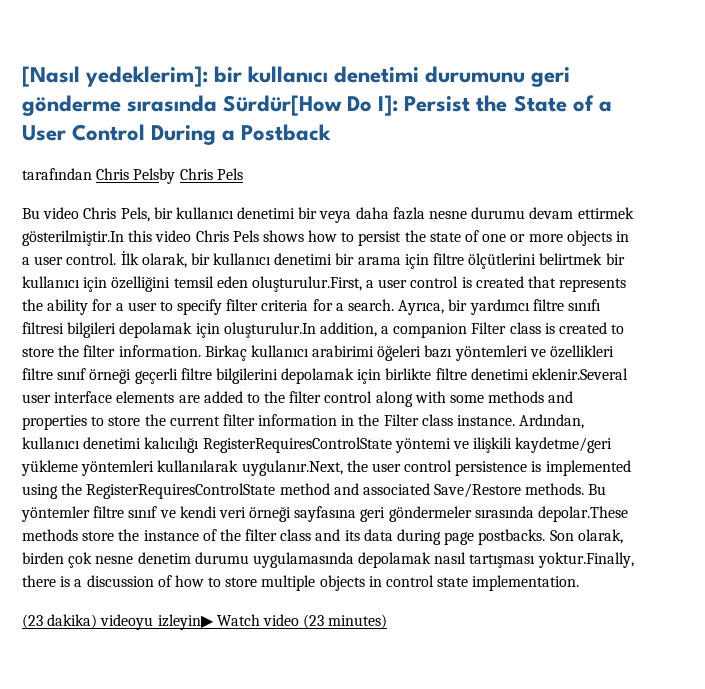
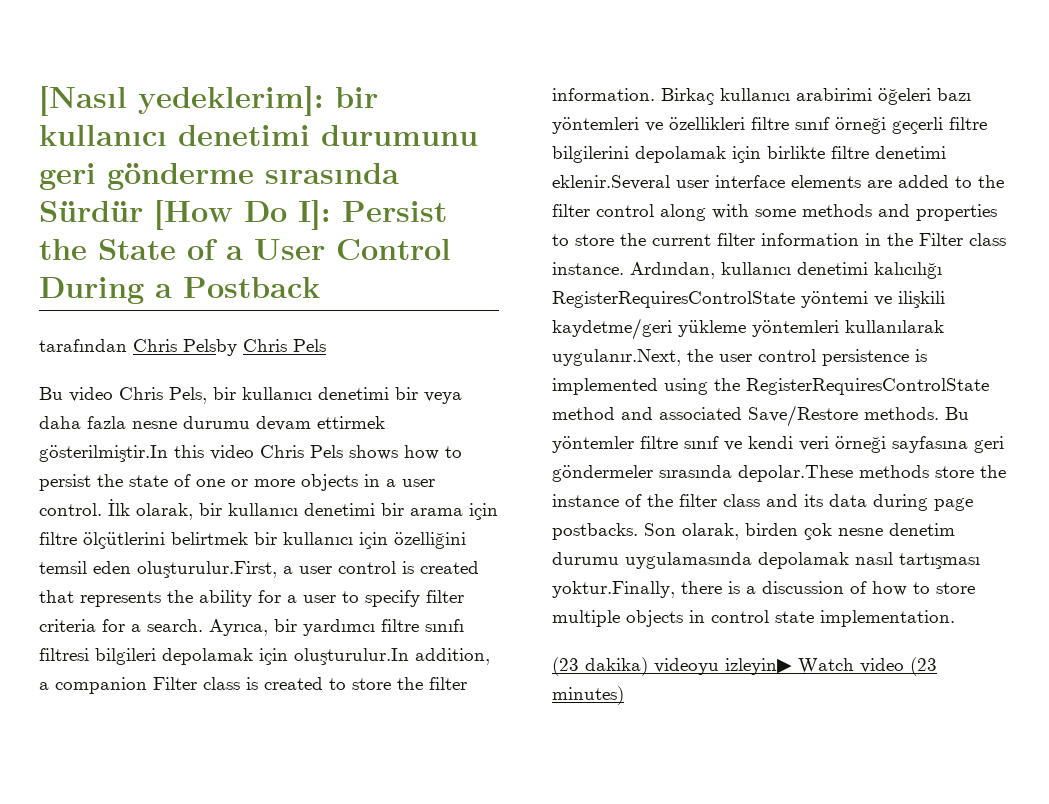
- [Nasıl yedeklerim]: bir kullanıcı denetimi durumunu geri gönderme sırasında Sürdür[How Do I]: Persist the State of a User Control During a Postback
+ [Nasıl yedeklerim]: bir kullanıcı denetimi durumunu geri gönderme sırasında Sürdür [How Do I]: Persist the State of a User Control During a Postback

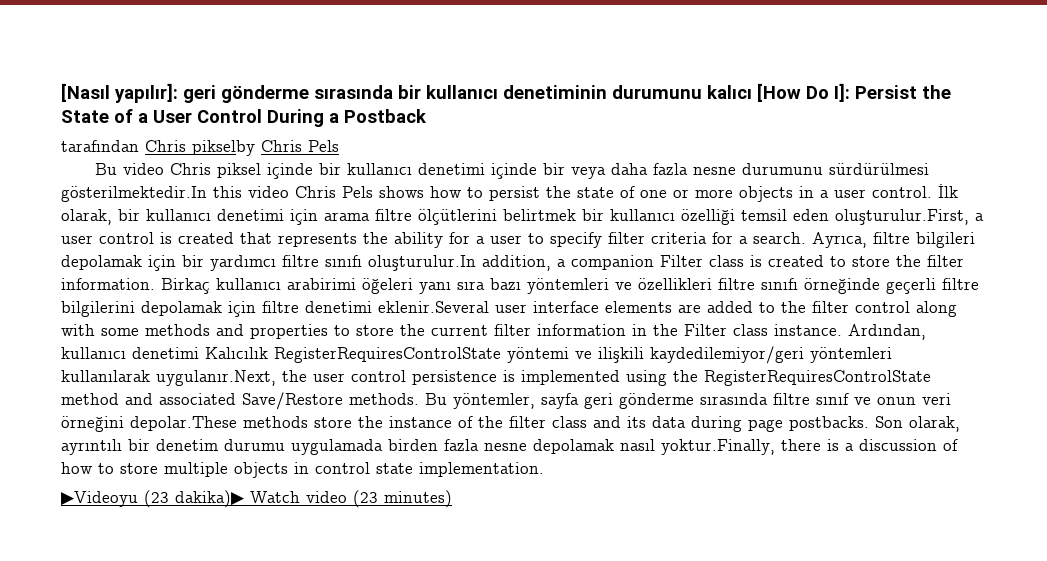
- [Nasıl yedeklerim]: bir kullanıcı denetimi durumunu geri gönderme sırasında Sürdür [How Do I]: Persist the State of a User Control During a Postback
+ [Nasıl yapılır]: geri gönderme sırasında bir kullanıcı denetiminin durumunu kalıcı [How Do I]: Persist the State of a User Control During a Postback
- tarafından Chris Pelsby Chris Pels
+ tarafından Chris pikselby Chris Pels
- Bu video Chris Pels, bir kullanıcı denetimi bir veya daha fazla nesne durumu devam ettirmek gösterilmiştir.In this video Chris Pels shows how to persist the state of one or more objects in a user control.
+ Bu video Chris piksel içinde bir kullanıcı denetimi içinde bir veya daha fazla nesne durumunu sürdürülmesi gösterilmektedir.In this video Chris Pels shows how to persist the state of one or more objects in a user control.
- İlk olarak, bir kullanıcı denetimi bir arama için filtre ölçütlerini belirtmek bir kullanıcı için özelliğini temsil eden oluşturulur.First, a user control is created that represents the ability for a user to specify filter criteria for a search.
+ İlk olarak, bir kullanıcı denetimi için arama filtre ölçütlerini belirtmek bir kullanıcı özelliği temsil eden oluşturulur.First, a user control is created that represents the ability for a user to specify filter criteria for a search.
- Ayrıca, bir yardımcı filtre sınıfı filtresi bilgileri depolamak için oluşturulur.In addition, a companion Filter class is created to store the filter information.
+ Ayrıca, filtre bilgileri depolamak için bir yardımcı filtre sınıfı oluşturulur.In addition, a companion Filter class is created to store the filter information.
- Birkaç kullanıcı arabirimi öğeleri bazı yöntemleri ve özellikleri filtre sınıf örneği geçerli filtre bilgilerini depolamak için birlikte filtre denetimi eklenir.Several user interface elements are added to the filter control along with some methods and properties to store the current filter information in the Filter class instance.
+ Birkaç kullanıcı arabirimi öğeleri yanı sıra bazı yöntemleri ve özellikleri filtre sınıfı örneğinde geçerli filtre bilgilerini depolamak için filtre denetimi eklenir.Several user interface elements are added to the filter control along with some methods and properties to store the current filter information in the Filter class instance.
- Ardından, kullanıcı denetimi kalıcılığı RegisterRequiresControlState yöntemi ve ilişkili kaydetme/geri yükleme yöntemleri kullanılarak uygulanır.Next, the user control persistence is implemented using the RegisterRequiresControlState method and associated Save/Restore methods.
+ Ardından, kullanıcı denetimi Kalıcılık RegisterRequiresControlState yöntemi ve ilişkili kaydedilemiyor/geri yöntemleri kullanılarak uygulanır.Next, the user control persistence is implemented using the RegisterRequiresControlState method and associated Save/Restore methods.
- Bu yöntemler filtre sınıf ve kendi veri örneği sayfasına geri göndermeler sırasında depolar.These methods store the instance of the filter class and its data during page postbacks.
+ Bu yöntemler, sayfa geri gönderme sırasında filtre sınıf ve onun veri örneğini depolar.These methods store the instance of the filter class and its data during page postbacks.
- Son olarak, birden çok nesne denetim durumu uygulamasında depolamak nasıl tartışması yoktur.Finally, there is a discussion of how to store multiple objects in control state implementation.
+ Son olarak, ayrıntılı bir denetim durumu uygulamada birden fazla nesne depolamak nasıl yoktur.Finally, there is a discussion of how to store multiple objects in control state implementation.
- (23 dakika) videoyu izleyin▶ Watch video (23 minutes)
+ ▶Videoyu (23 dakika)▶ Watch video (23 minutes)

